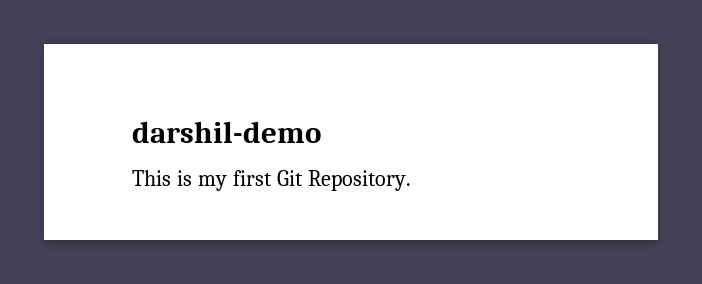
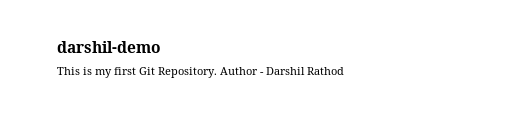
+ Author - Darshil Rathod

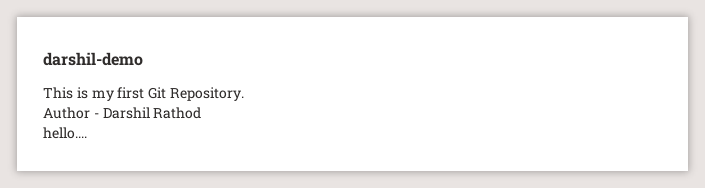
- This is my first Git Repository. Author - Darshil Rathod
+ This is my first Git Repository.
+ Author - Darshil Rathod
+ hello....

